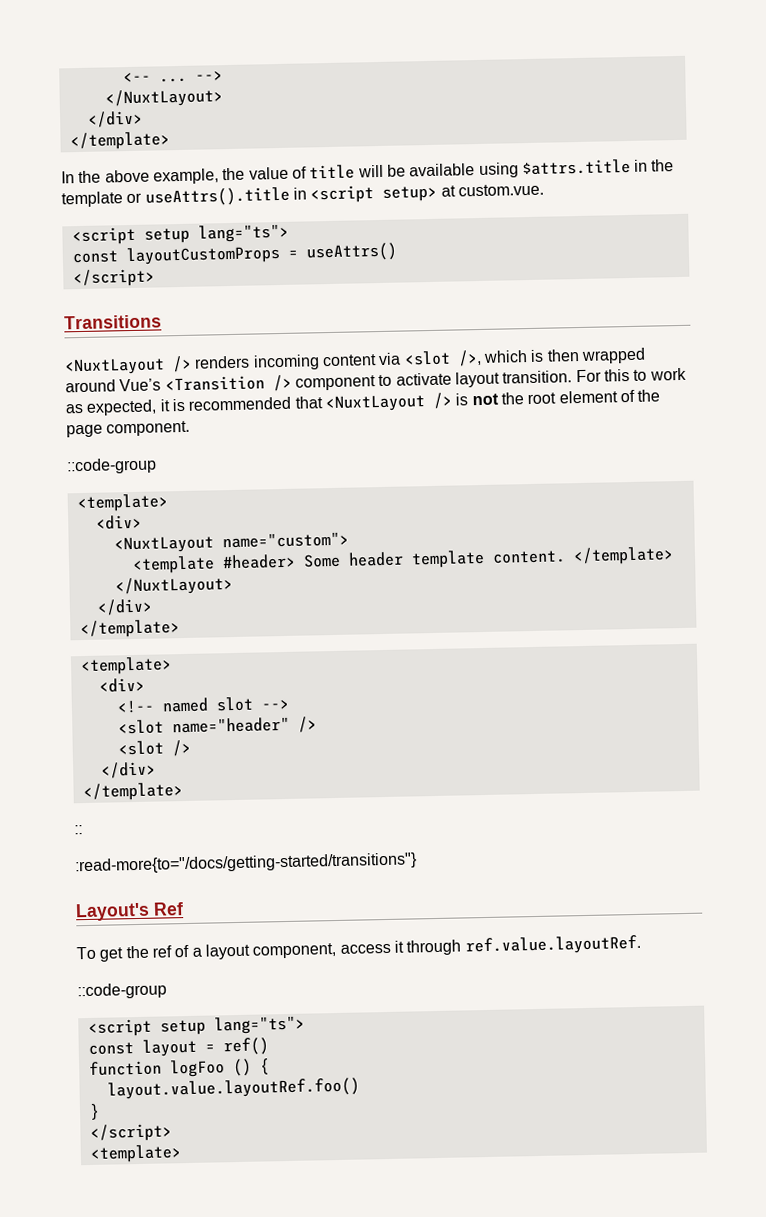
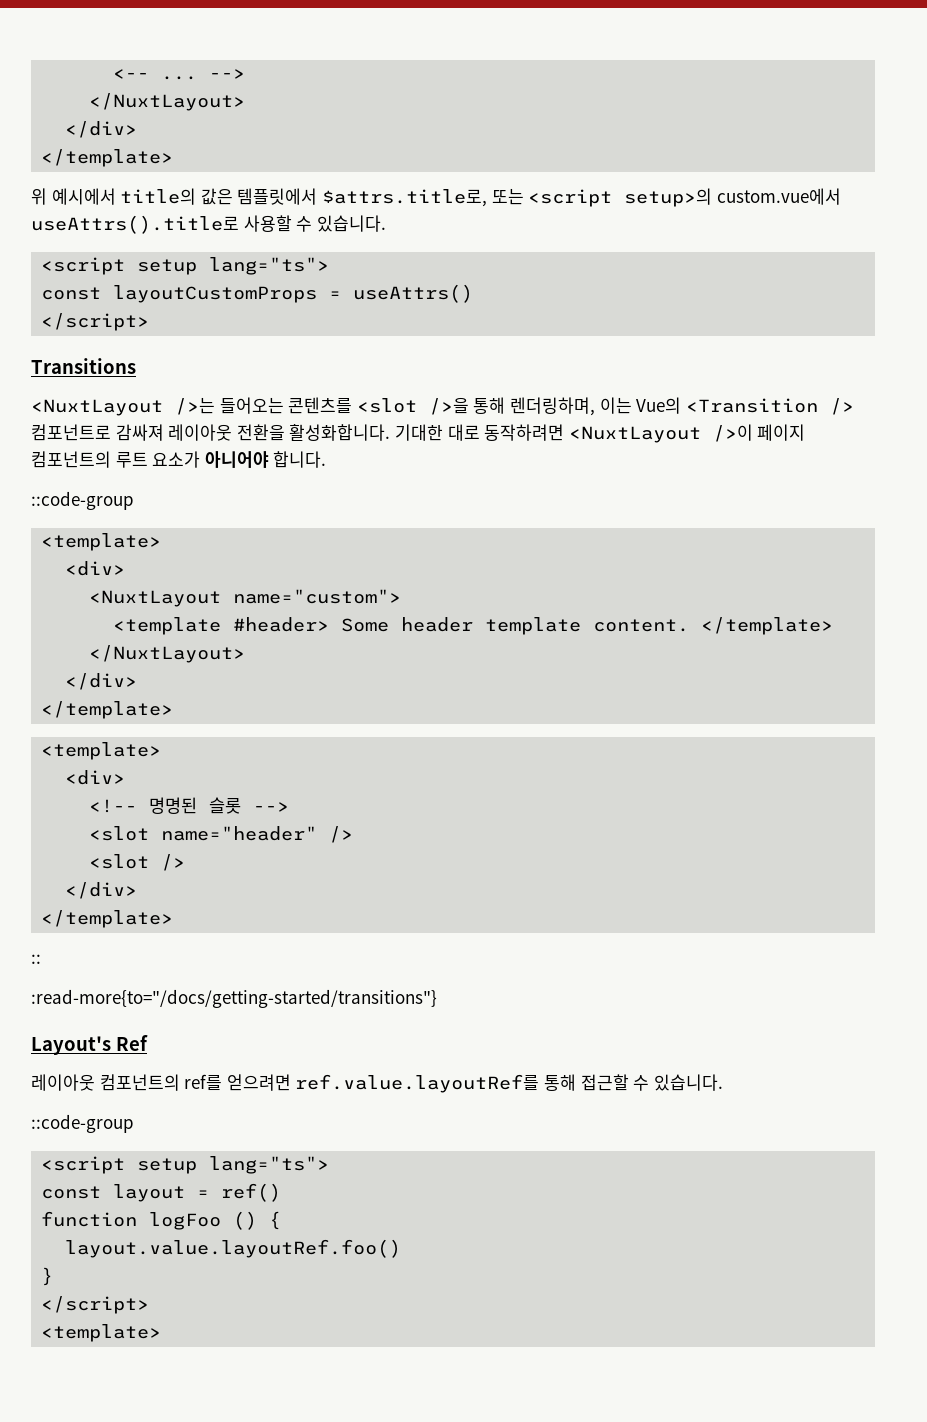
- In the above example, the value of title will be available using $attrs.title in the template or useAttrs().title in <script setup> at custom.vue.
+ 위 예시에서 title의 값은 템플릿에서 $attrs.title로, 또는 <script setup>의 custom.vue에서 useAttrs().title로 사용할 수 있습니다.
- <NuxtLayout /> renders incoming content via <slot />, which is then wrapped around Vue’s <Transition /> component to activate layout transition. For this to work as expected, it is recommended that <NuxtLayout /> is not the root element of the page component.
+ <NuxtLayout />는 들어오는 콘텐츠를 <slot />을 통해 렌더링하며, 이는 Vue의 <Transition /> 컴포넌트로 감싸져 레이아웃 전환을 활성화합니다. 기대한 대로 동작하려면 <NuxtLayout />이 페이지 컴포넌트의 루트 요소가 아니어야 합니다.
- <!-- named slot -->
+ <!-- 명명된 슬롯 -->
- To get the ref of a layout component, access it through ref.value.layoutRef.
+ 레이아웃 컴포넌트의 ref를 얻으려면 ref.value.layoutRef를 통해 접근할 수 있습니다.

